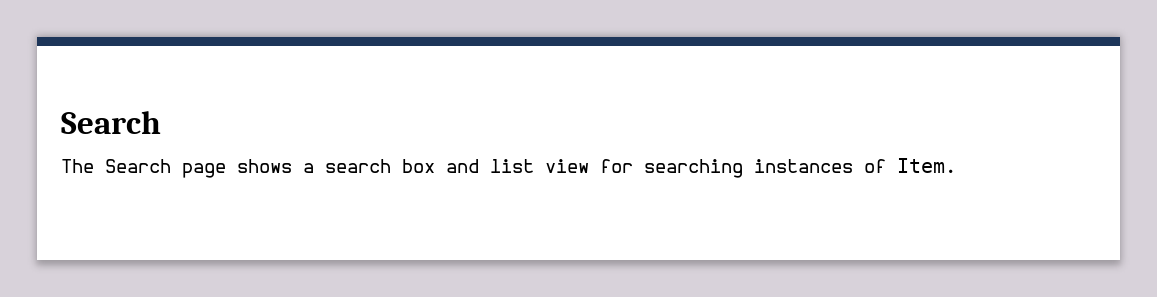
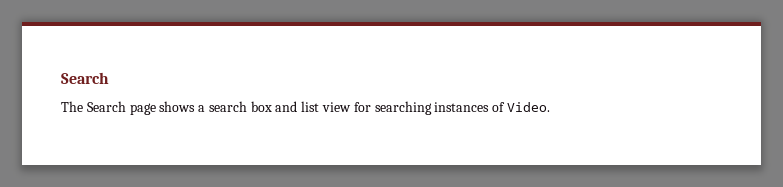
- The Search page shows a search box and list view for searching instances of Item.
+ The Search page shows a search box and list view for searching instances of Video.

